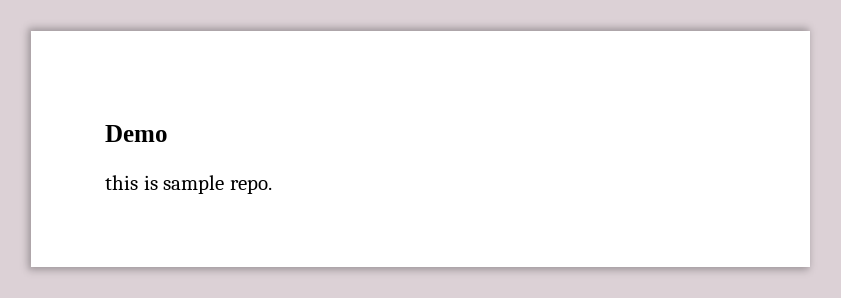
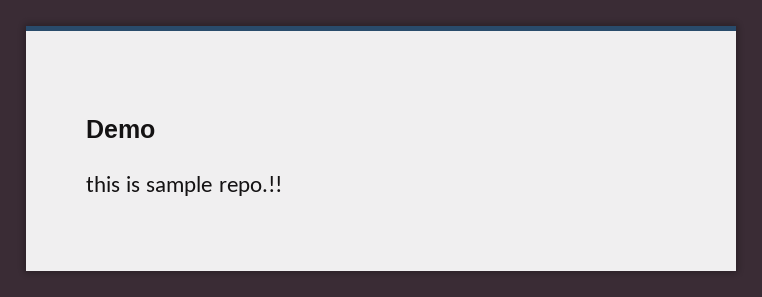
- this is sample repo.
+ this is sample repo.!!

